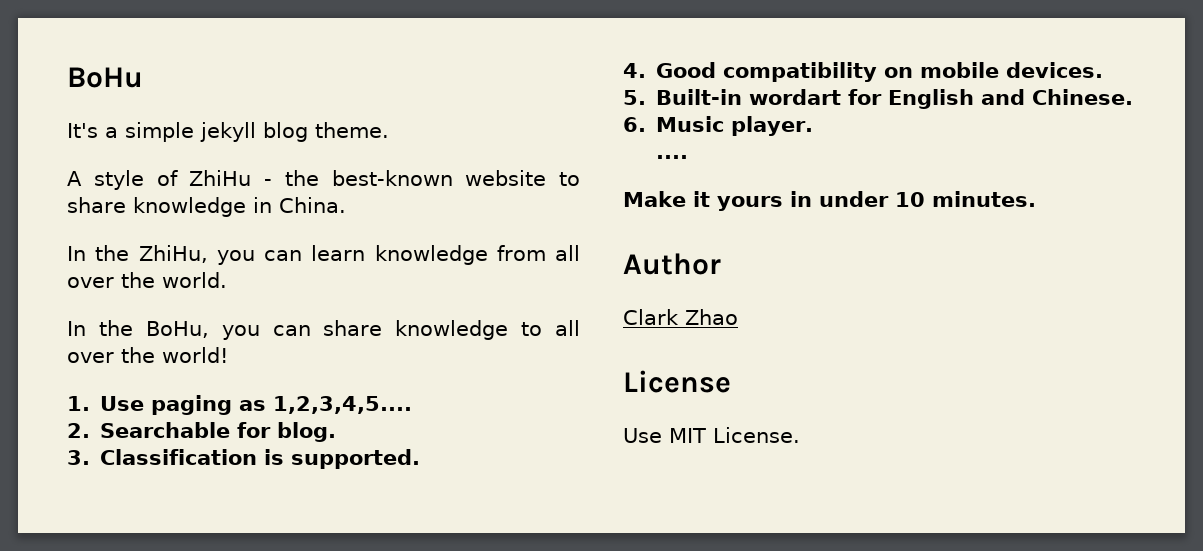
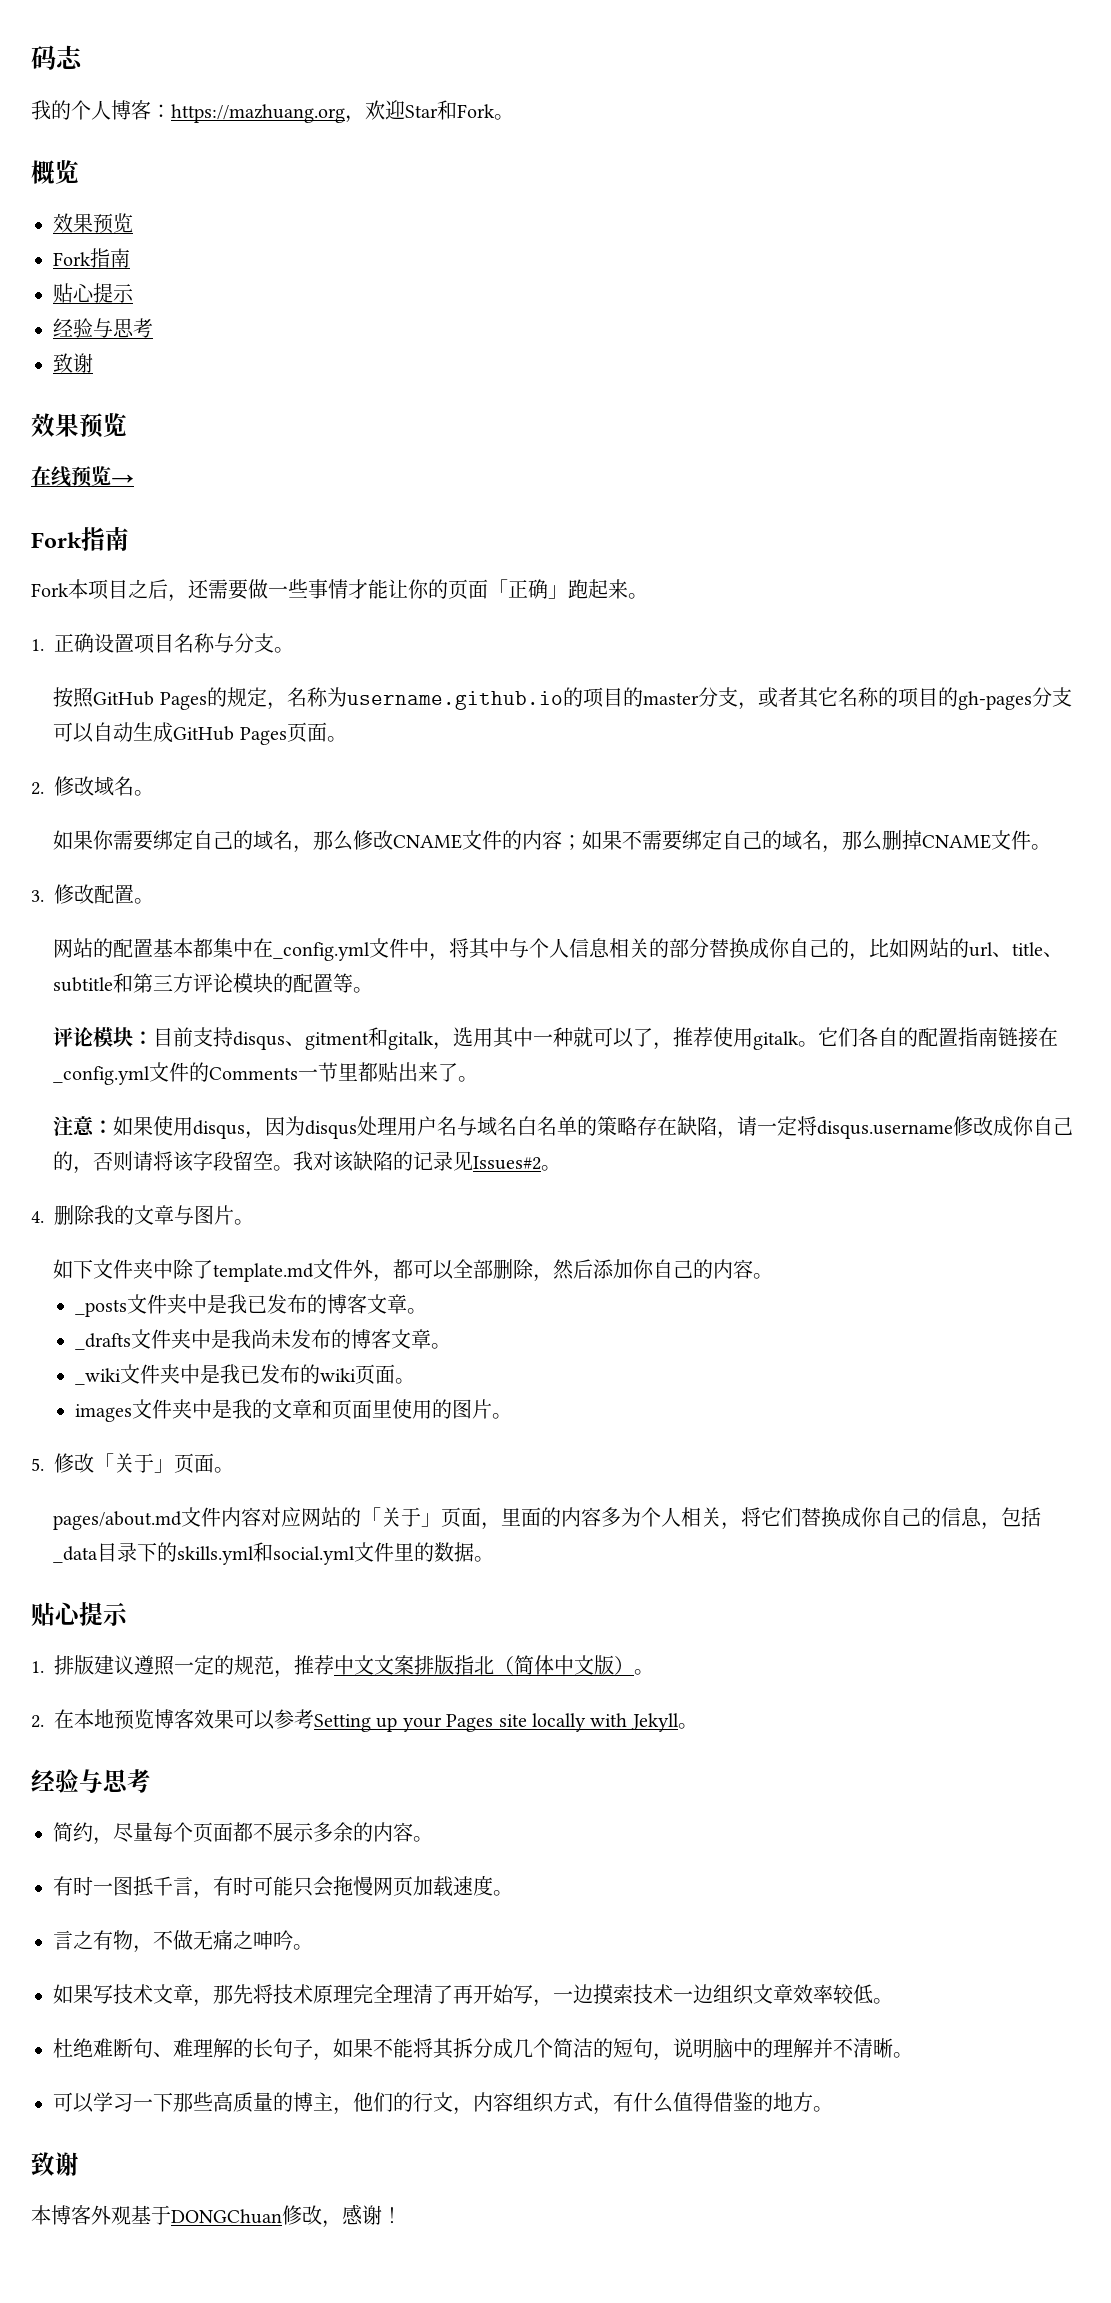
- BoHu
- It's a simple jekyll blog theme.
- A style of ZhiHu - the best-known website to share knowledge in China.
- In the ZhiHu, you can learn knowledge from all over the world.
- In the BoHu, you can share knowledge to all over the world!
- 1. Use paging as 1,2,3,4,5....
- 2. Searchable for blog.
- 3. Classification is supported.
- 4. Good compatibility on mobile devices.
- 5. Built-in wordart for English and Chinese.
- 6. Music player.
- ....
- Make it yours in under 10 minutes.
- Author
- Clark Zhao
- License
- Use MIT License.
+ 码志
+ 我的个人博客：https://mazhuang.org，欢迎Star和Fork。
+ 概览
+ 效果预览
+ Fork指南
+ 贴心提示
+ 经验与思考
+ 致谢
+ 效果预览
+ 在线预览→
+ Fork指南
+ Fork本项目之后，还需要做一些事情才能让你的页面「正确」跑起来。
+ 1.正确设置项目名称与分支。
+ 按照GitHub Pages的规定，名称为username.github.io的项目的master分支，或者其它名称的项目的gh-pages分支可以自动生成GitHub Pages页面。
+ 2.修改域名。
+ 如果你需要绑定自己的域名，那么修改CNAME文件的内容；如果不需要绑定自己的域名，那么删掉CNAME文件。
+ 3.修改配置。
+ 网站的配置基本都集中在_config.yml文件中，将其中与个人信息相关的部分替换成你自己的，比如网站的url、title、subtitle和第三方评论模块的配置等。
+ 评论模块：目前支持disqus、gitment和gitalk，选用其中一种就可以了，推荐使用gitalk。它们各自的配置指南链接在_config.yml文件的Comments一节里都贴出来了。
+ 注意：如果使用disqus，因为disqus处理用户名与域名白名单的策略存在缺陷，请一定将disqus.username修改成你自己的，否则请将该字段留空。我对该缺陷的记录见Issues#2。
+ 4.删除我的文章与图片。
+ 如下文件夹中除了template.md文件外，都可以全部删除，然后添加你自己的内容。
+ _posts文件夹中是我已发布的博客文章。
+ _drafts文件夹中是我尚未发布的博客文章。
+ _wiki文件夹中是我已发布的wiki页面。
+ images文件夹中是我的文章和页面里使用的图片。
+ 5.修改「关于」页面。
+ pages/about.md文件内容对应网站的「关于」页面，里面的内容多为个人相关，将它们替换成你自己的信息，包括_data目录下的skills.yml和social.yml文件里的数据。
+ 贴心提示
+ 1.排版建议遵照一定的规范，推荐中文文案排版指北（简体中文版）。
+ 2.在本地预览博客效果可以参考Setting up your Pages site locally with Jekyll。
+ 经验与思考
+ 简约，尽量每个页面都不展示多余的内容。
+ 有时一图抵千言，有时可能只会拖慢网页加载速度。
+ 言之有物，不做无痛之呻吟。
+ 如果写技术文章，那先将技术原理完全理清了再开始写，一边摸索技术一边组织文章效率较低。
+ 杜绝难断句、难理解的长句子，如果不能将其拆分成几个简洁的短句，说明脑中的理解并不清晰。
+ 可以学习一下那些高质量的博主，他们的行文，内容组织方式，有什么值得借鉴的地方。
+ 致谢
+ 本博客外观基于DONGChuan修改，感谢！

